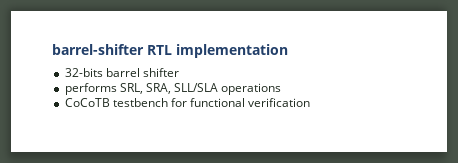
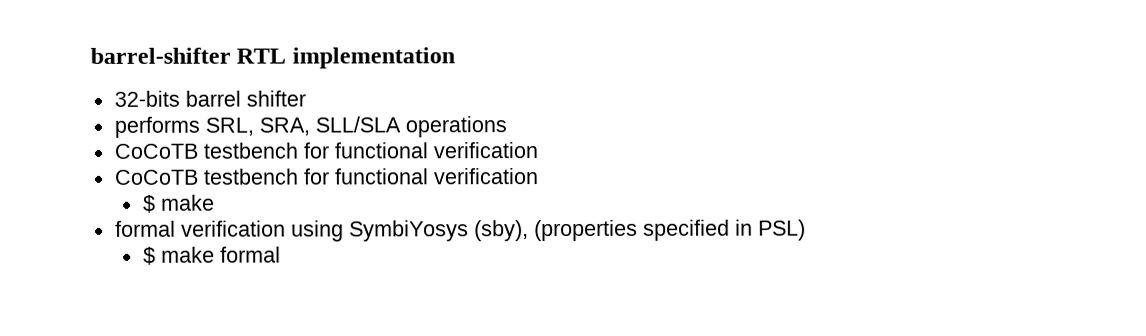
  performs SRL, SRA, SLL/SLA operations
  CoCoTB testbench for functional verification
+ CoCoTB testbench for functional verification
+ $ make
+ formal verification using SymbiYosys (sby), (properties specified in PSL)
+ $ make formal

